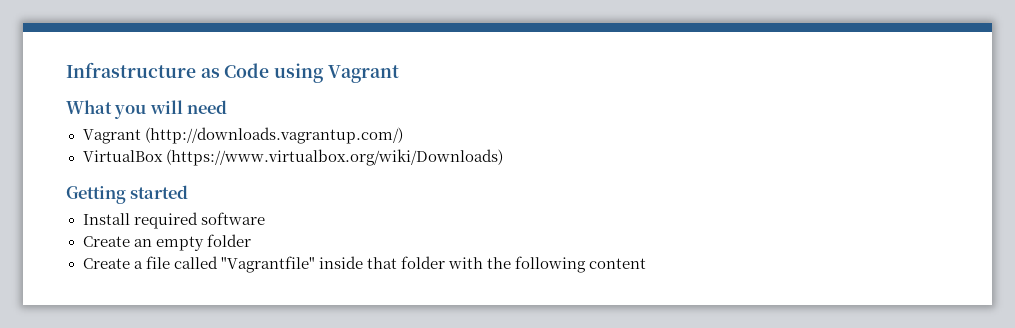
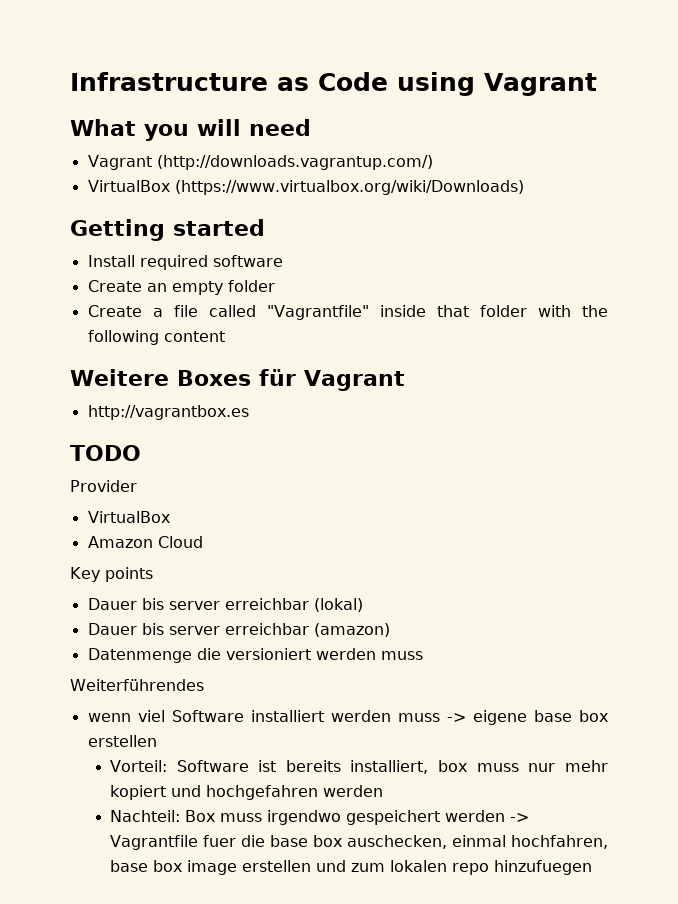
+ Weitere Boxes für Vagrant
+ http://vagrantbox.es
+ TODO
+ Provider
+ VirtualBox
+ Amazon Cloud
+ Key points
+ Dauer bis server erreichbar (lokal)
+ Dauer bis server erreichbar (amazon)
+ Datenmenge die versioniert werden muss
+ Weiterführendes
+ wenn viel Software installiert werden muss -> eigene base box erstellen
+ Vorteil: Software ist bereits installiert, box muss nur mehr kopiert und hochgefahren werden
+ Nachteil: Box muss irgendwo gespeichert werden -> Vagrantfile fuer die base box auschecken, einmal hochfahren, base box image erstellen und zum lokalen repo hinzufuegen

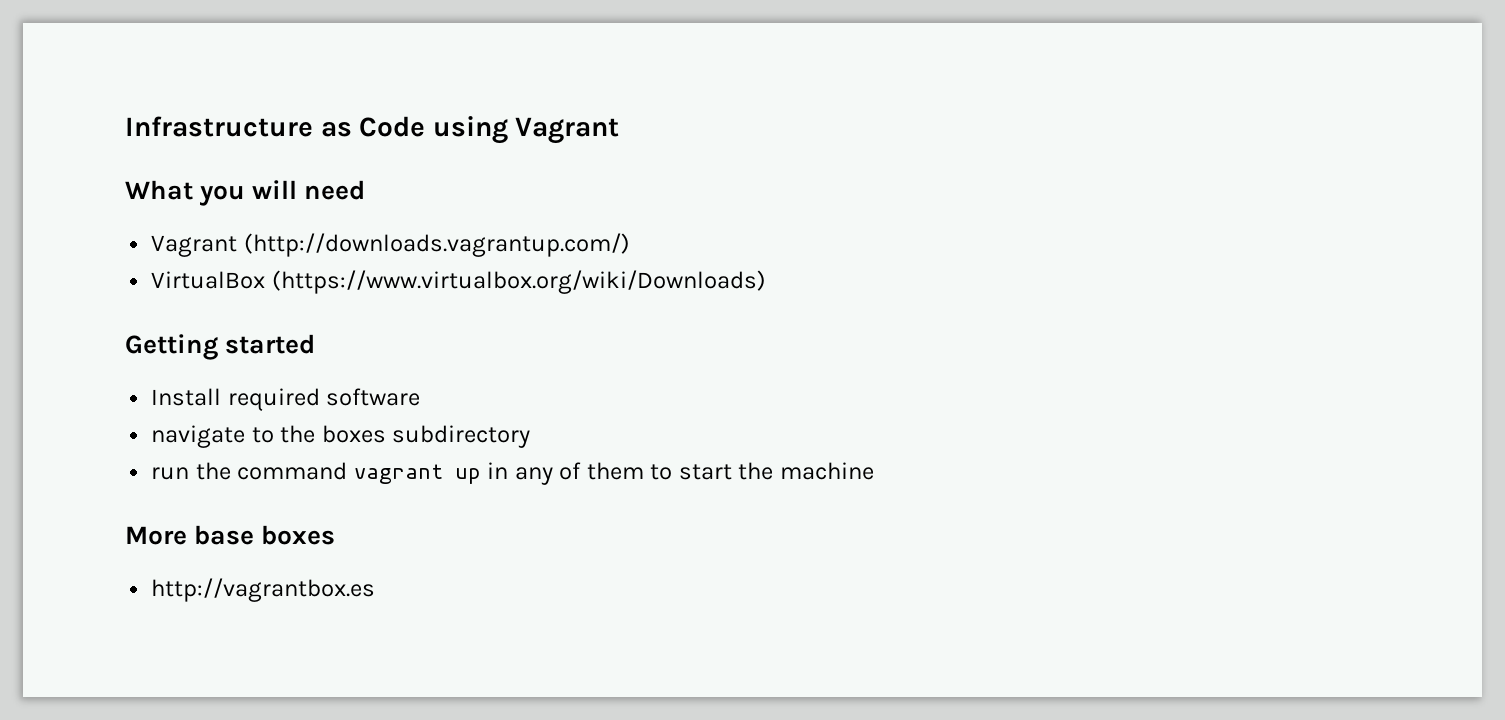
- Create an empty folder
- Create a file called "Vagrantfile" inside that folder with the following content
- Weitere Boxes für Vagrant
+ navigate to the boxes subdirectory
+ run the command vagrant up in any of them to start the machine
+ More base boxes
  http://vagrantbox.es
- TODO
- Provider
- VirtualBox
- Amazon Cloud
- Key points
- Dauer bis server erreichbar (lokal)
- Dauer bis server erreichbar (amazon)
- Datenmenge die versioniert werden muss
- Weiterführendes
- wenn viel Software installiert werden muss -> eigene base box erstellen
- Vorteil: Software ist bereits installiert, box muss nur mehr kopiert und hochgefahren werden
- Nachteil: Box muss irgendwo gespeichert werden -> Vagrantfile fuer die base box auschecken, einmal hochfahren, base box image erstellen und zum lokalen repo hinzufuegen

